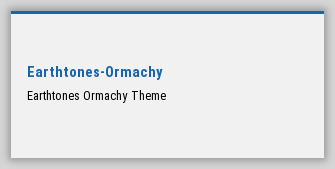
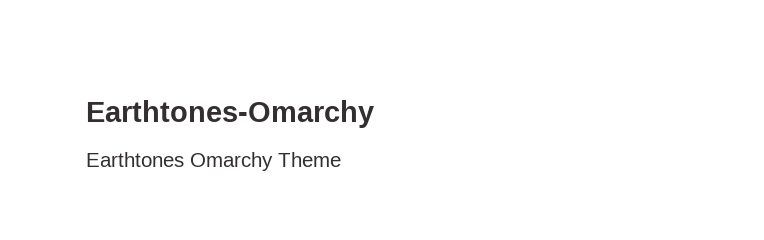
- Earthtones-Ormachy
+ Earthtones-Omarchy
- Earthtones Ormachy Theme
+ Earthtones Omarchy Theme

